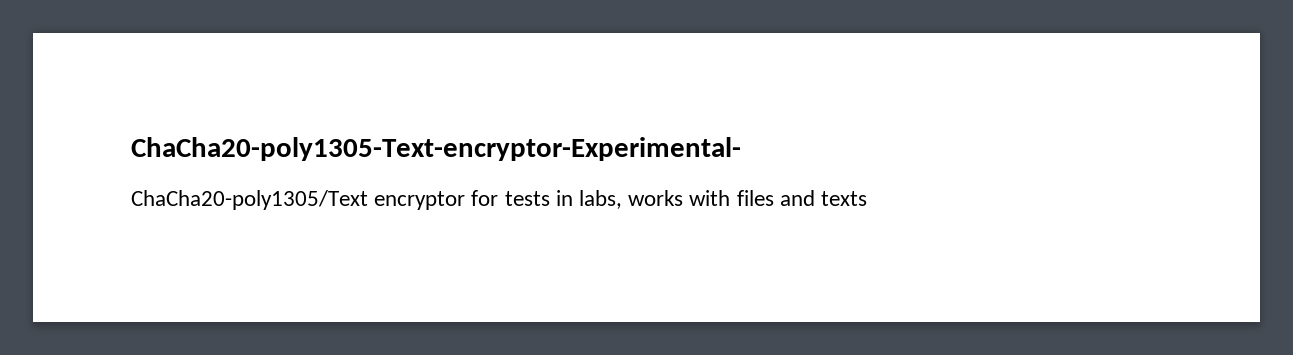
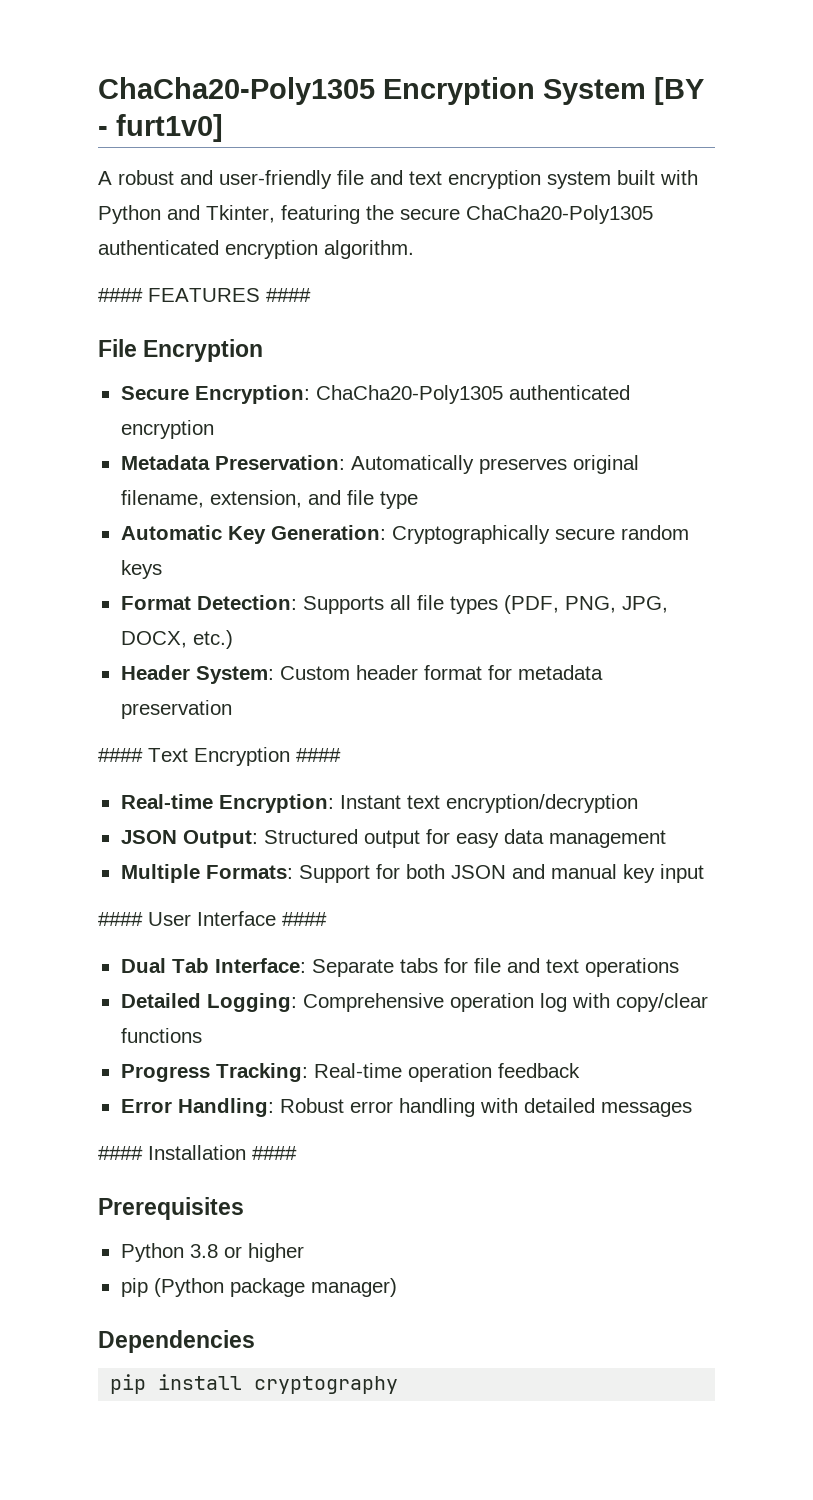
- ChaCha20-poly1305-Text-encryptor-Experimental-
- ChaCha20-poly1305/Text encryptor for tests in labs, works with files and texts
+ ChaCha20-Poly1305 Encryption System [BY - furt1v0]
+ A robust and user-friendly file and text encryption system built with Python and Tkinter, featuring the secure ChaCha20-Poly1305 authenticated encryption algorithm.
+ #### FEATURES ####
+ File Encryption
+ Secure Encryption: ChaCha20-Poly1305 authenticated encryption
+ Metadata Preservation: Automatically preserves original filename, extension, and file type
+ Automatic Key Generation: Cryptographically secure random keys
+ Format Detection: Supports all file types (PDF, PNG, JPG, DOCX, etc.)
+ Header System: Custom header format for metadata preservation
+ #### Text Encryption ####
+ Real-time Encryption: Instant text encryption/decryption
+ JSON Output: Structured output for easy data management
+ Multiple Formats: Support for both JSON and manual key input
+ #### User Interface ####
+ Dual Tab Interface: Separate tabs for file and text operations
+ Detailed Logging: Comprehensive operation log with copy/clear functions
+ Progress Tracking: Real-time operation feedback
+ Error Handling: Robust error handling with detailed messages
+ #### Installation ####
+ Prerequisites
+ Python 3.8 or higher
+ pip (Python package manager)
+ Dependencies
+ pip install cryptography

